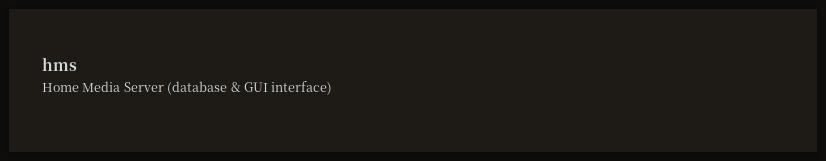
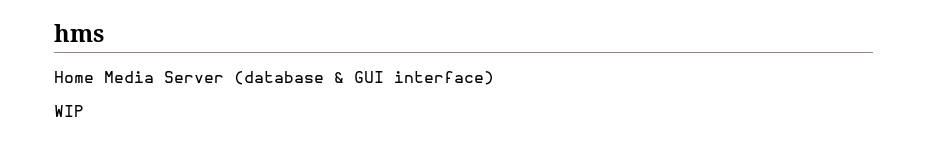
+ WIP

